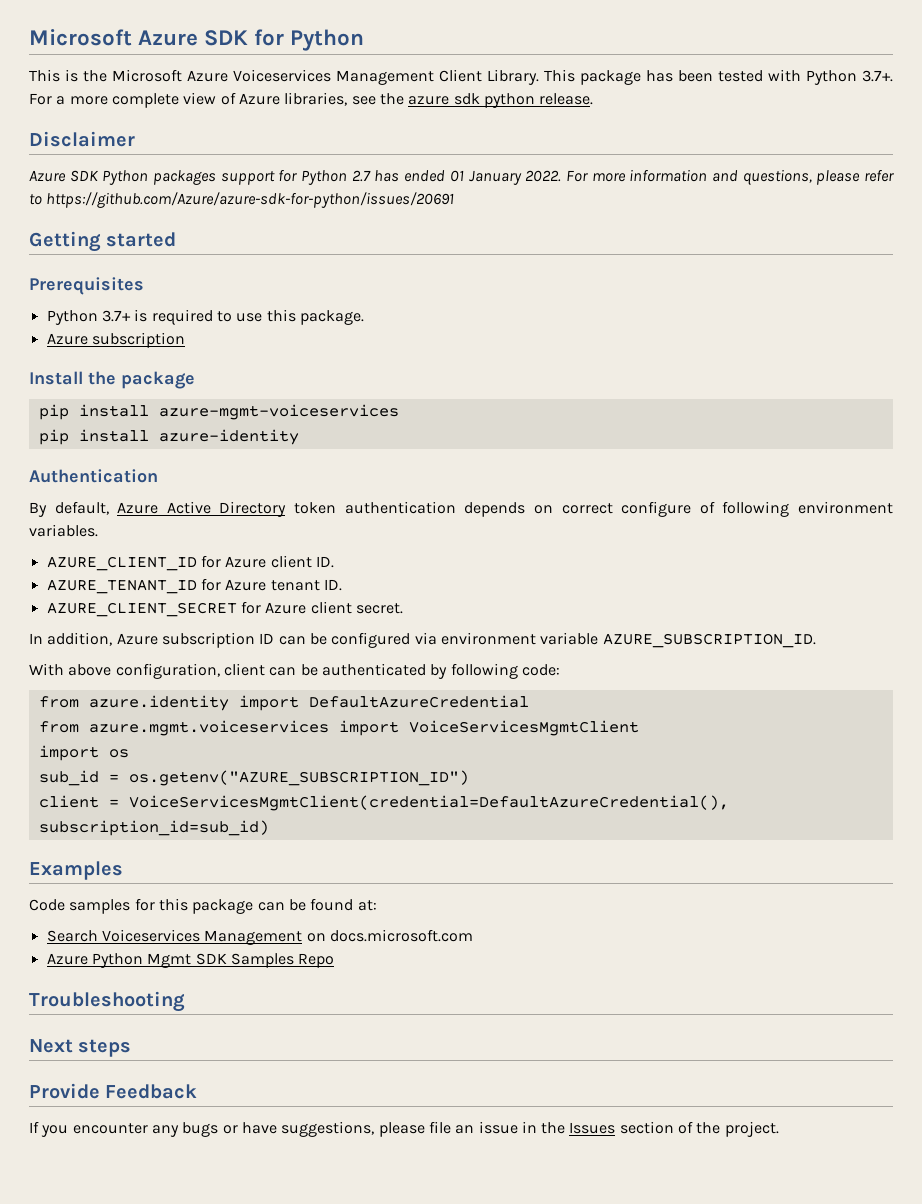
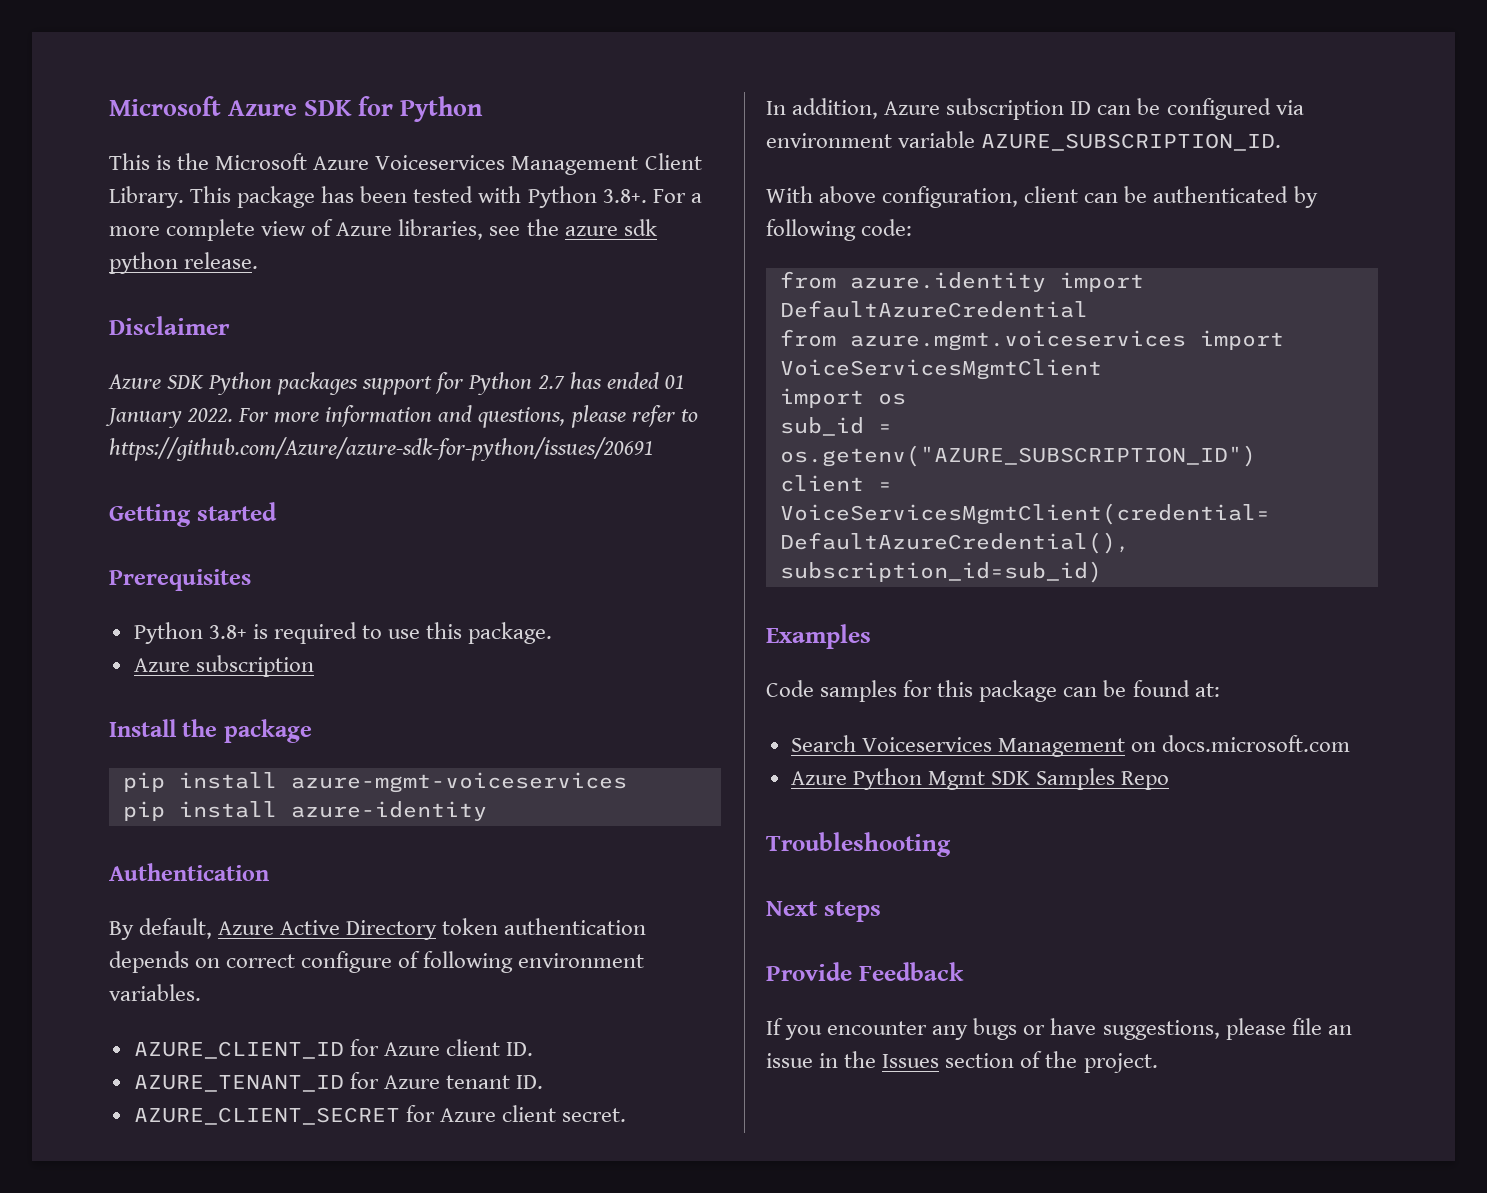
- This package has been tested with Python 3.7+. For a more complete view of Azure libraries, see the azure sdk python release.
+ This package has been tested with Python 3.8+. For a more complete view of Azure libraries, see the azure sdk python release.
- Python 3.7+ is required to use this package.
+ Python 3.8+ is required to use this package.

